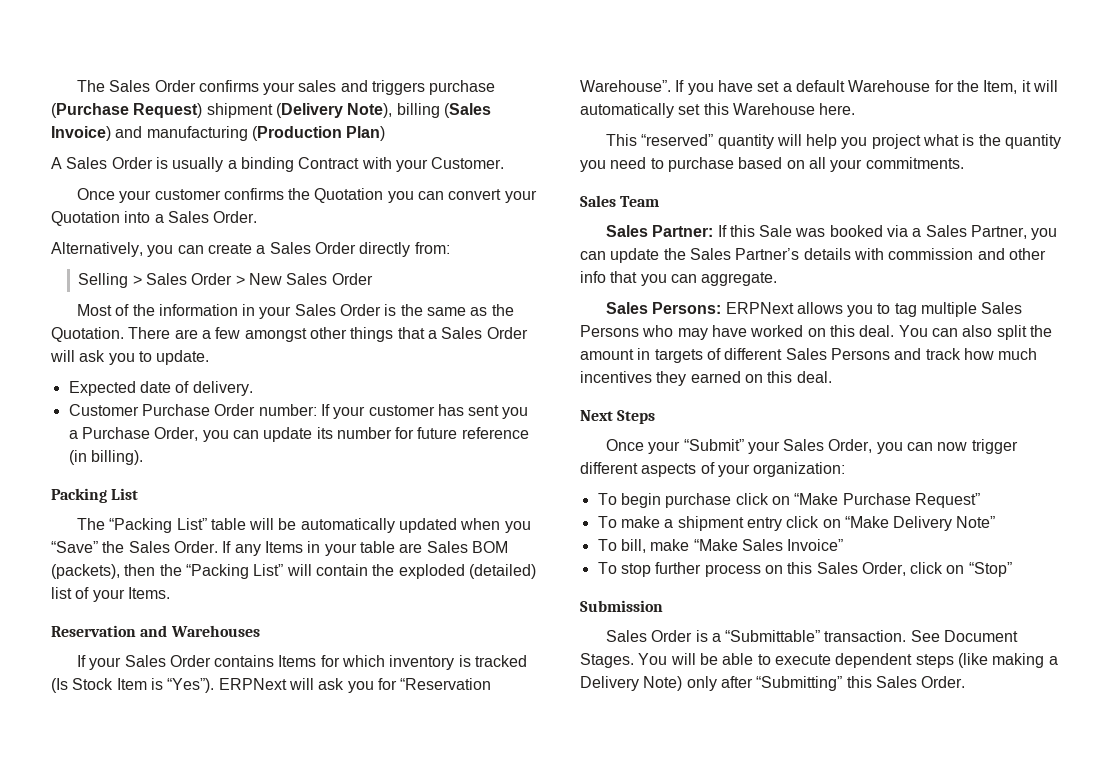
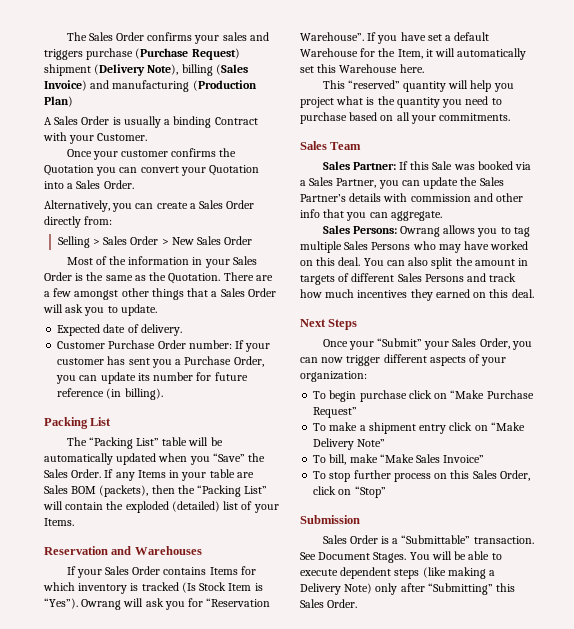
- ERPNext will ask you for “Reservation Warehouse”.
+ Owrang will ask you for “Reservation Warehouse”.
- Sales Persons: ERPNext allows you to tag multiple Sales Persons who may have worked on this deal.
+ Sales Persons: Owrang allows you to tag multiple Sales Persons who may have worked on this deal.

